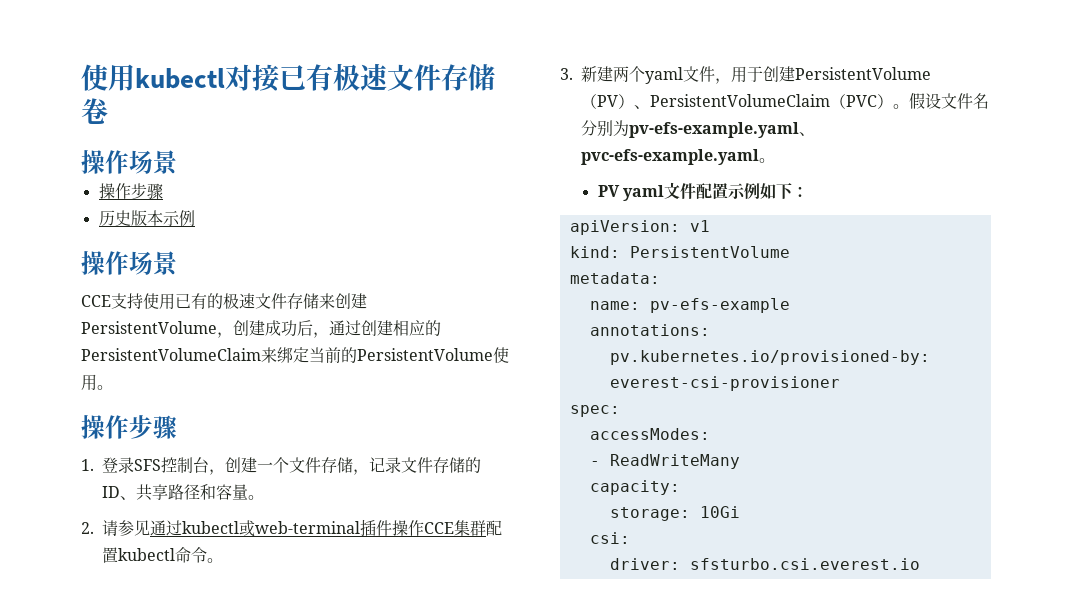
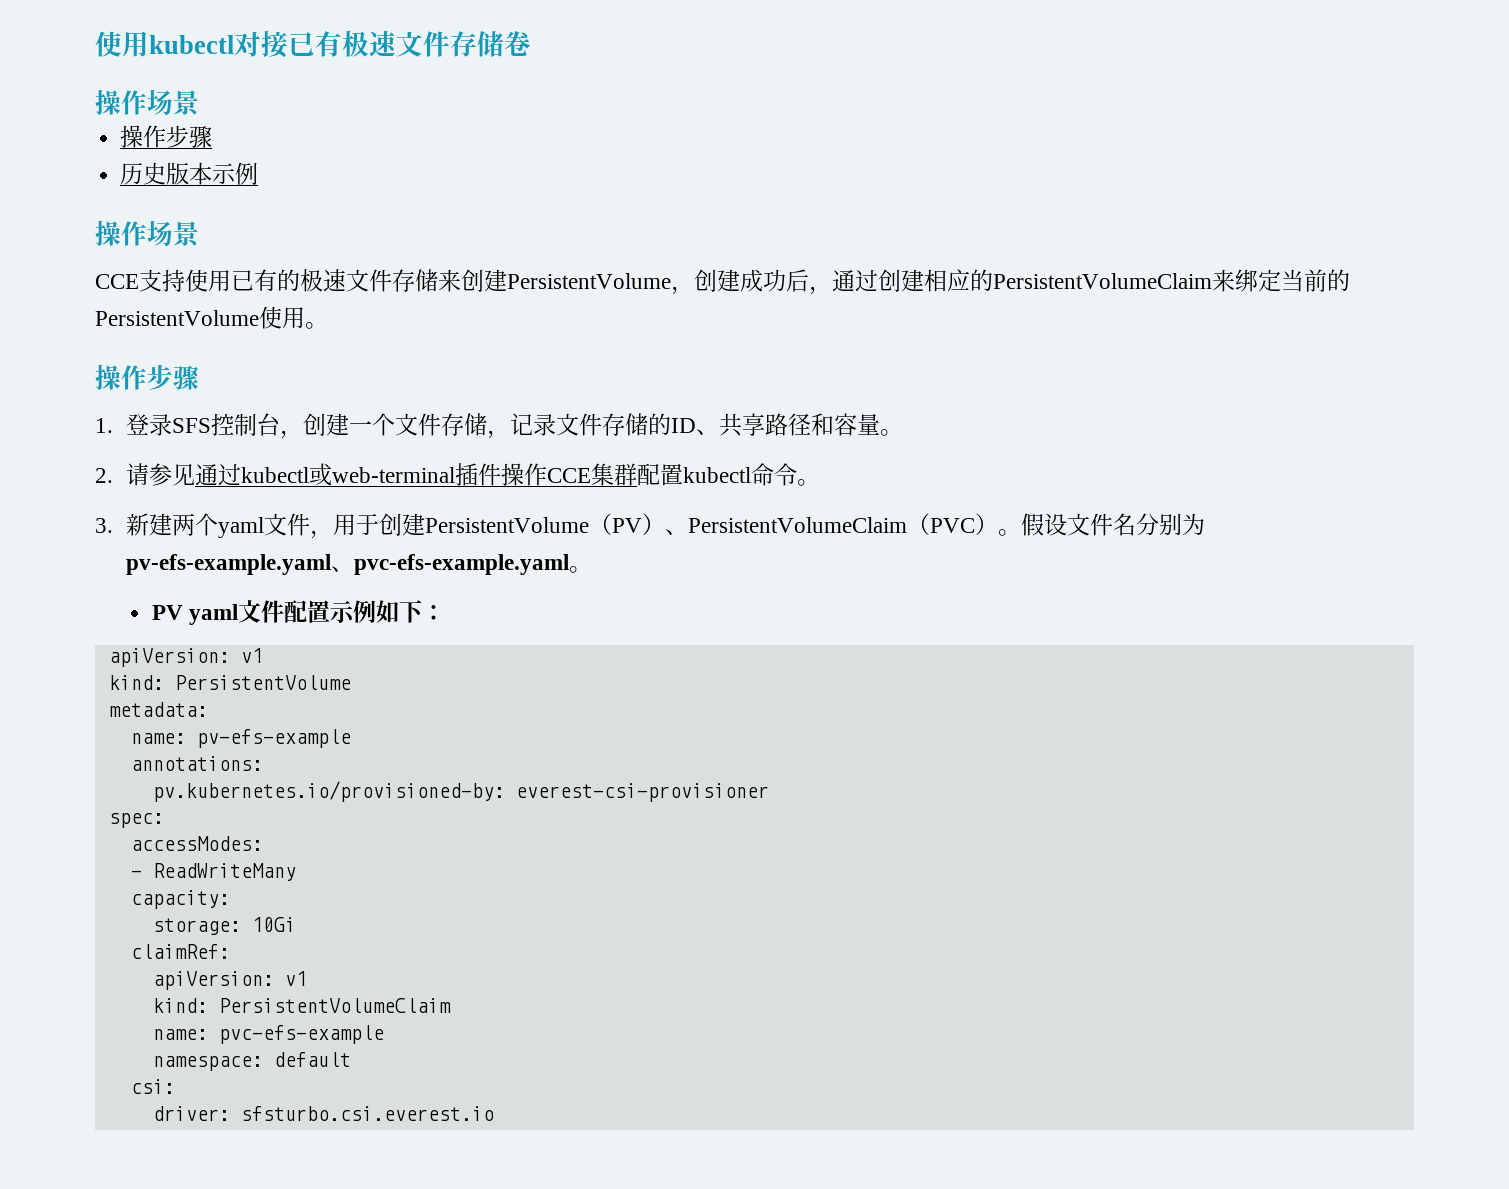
+ claimRef:
+ apiVersion: v1
+ kind: PersistentVolumeClaim
+ name: pvc-efs-example
+ namespace: default

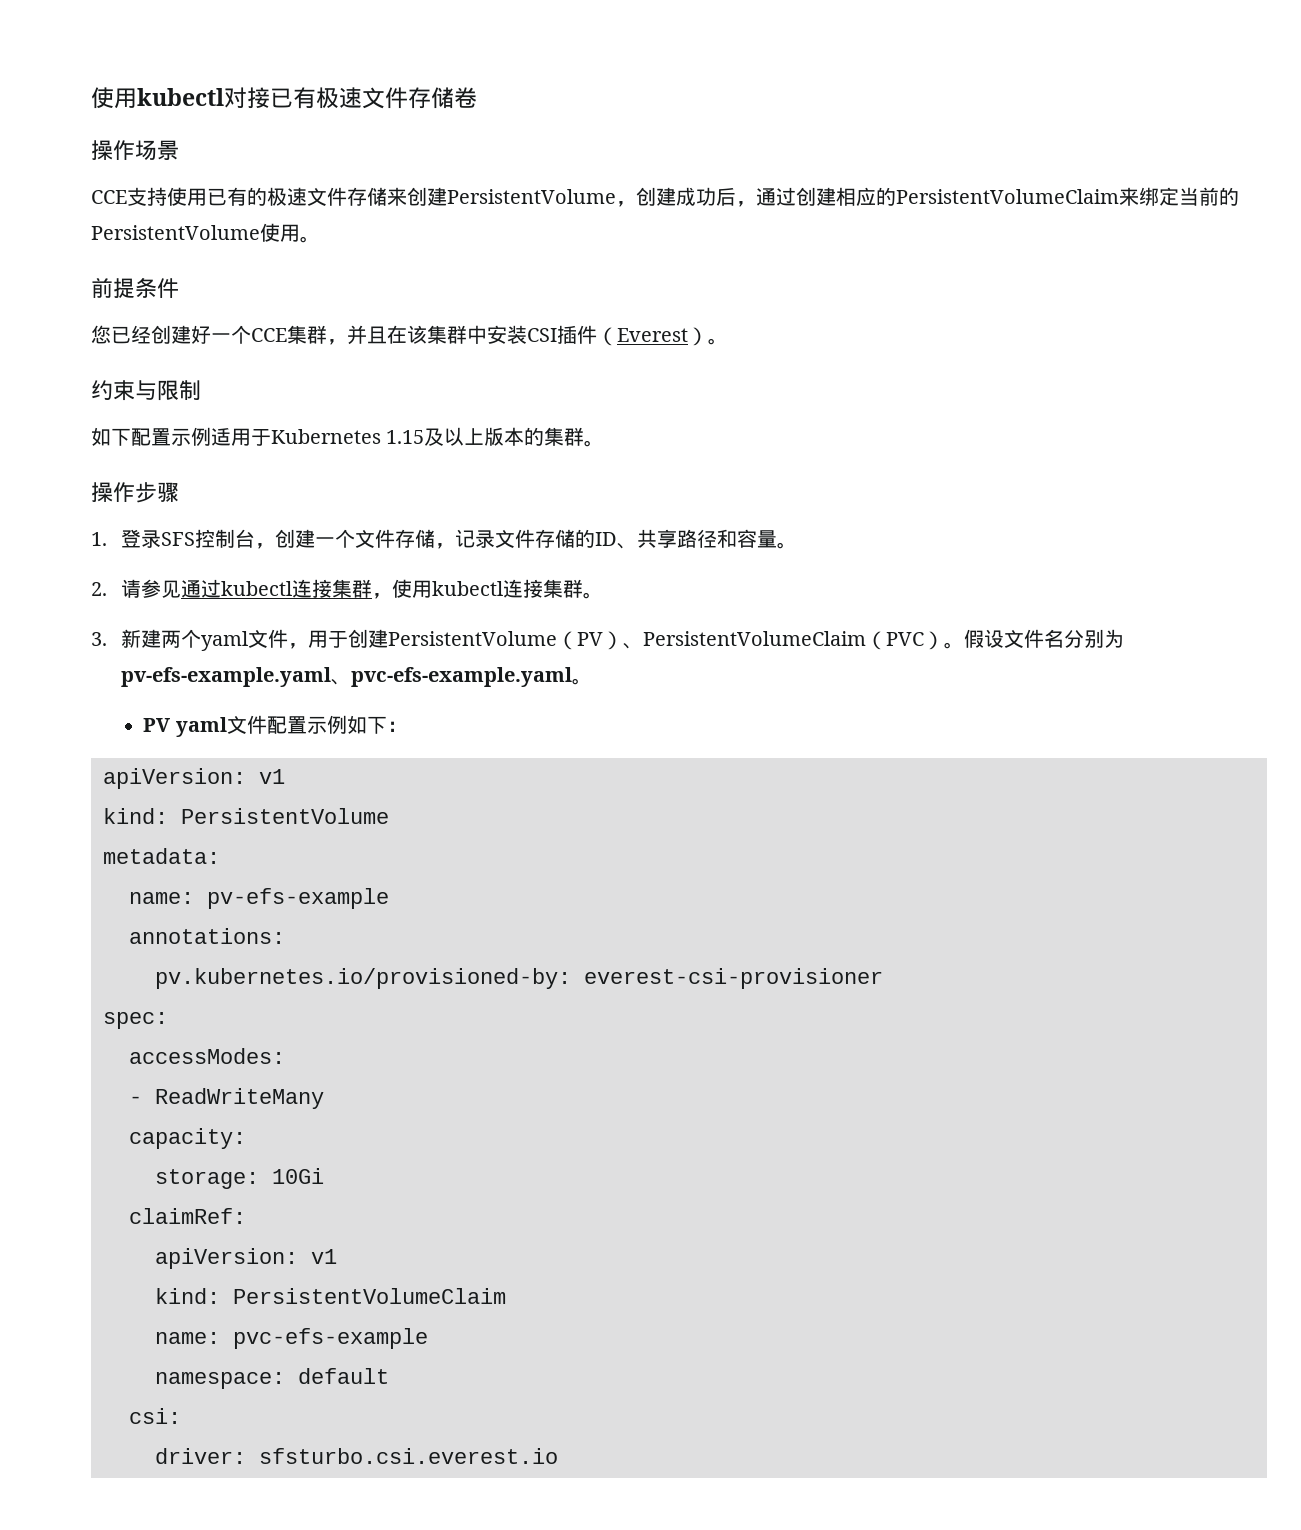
  使用kubectl对接已有极速文件存储卷
- 操作场景
- 操作步骤
- 历史版本示例
+ 前提条件
+ 您已经创建好一个CCE集群，并且在该集群中安装CSI插件（Everest）。
+ 约束与限制
+ 如下配置示例适用于Kubernetes 1.15及以上版本的集群。
- 2.请参见通过kubectl或web-terminal插件操作CCE集群配置kubectl命令。
+ 2.请参见通过kubectl连接集群，使用kubectl连接集群。

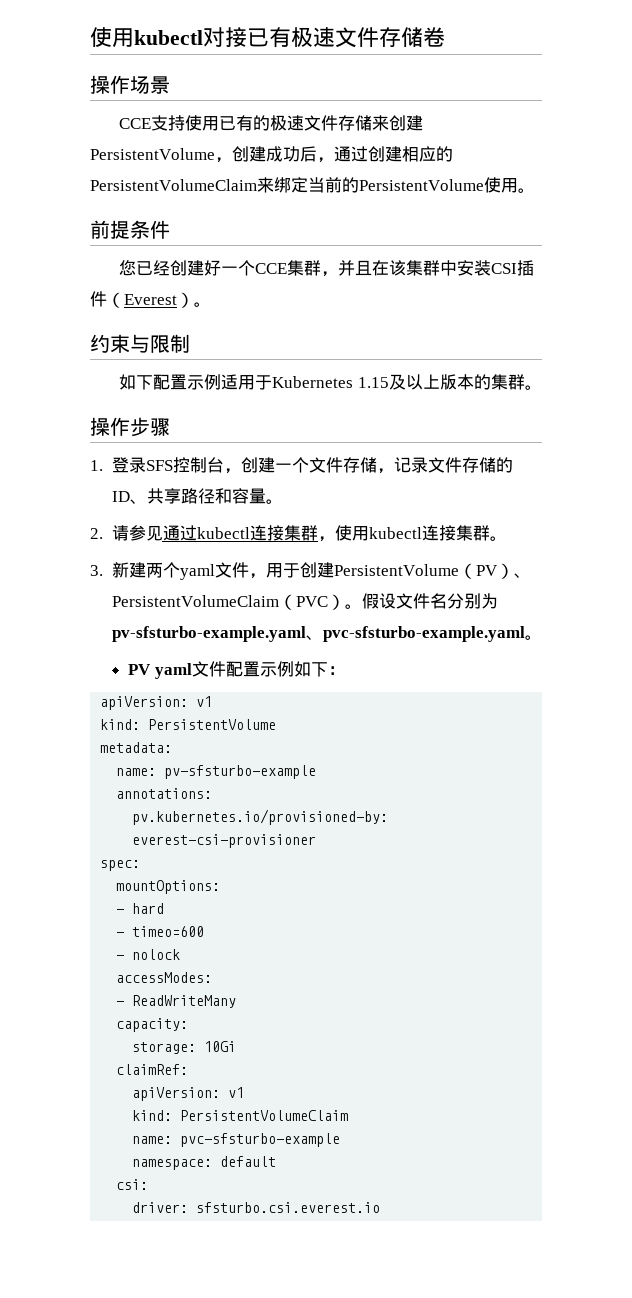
- 假设文件名分别为pv-efs-example.yaml、pvc-efs-example.yaml。
+ 假设文件名分别为pv-sfsturbo-example.yaml、pvc-sfsturbo-example.yaml。
- name: pv-efs-example
+ name: pv-sfsturbo-example
+ mountOptions:
+ - hard
+ - timeo=600
+ - nolock
- name: pvc-efs-example
+ name: pvc-sfsturbo-example

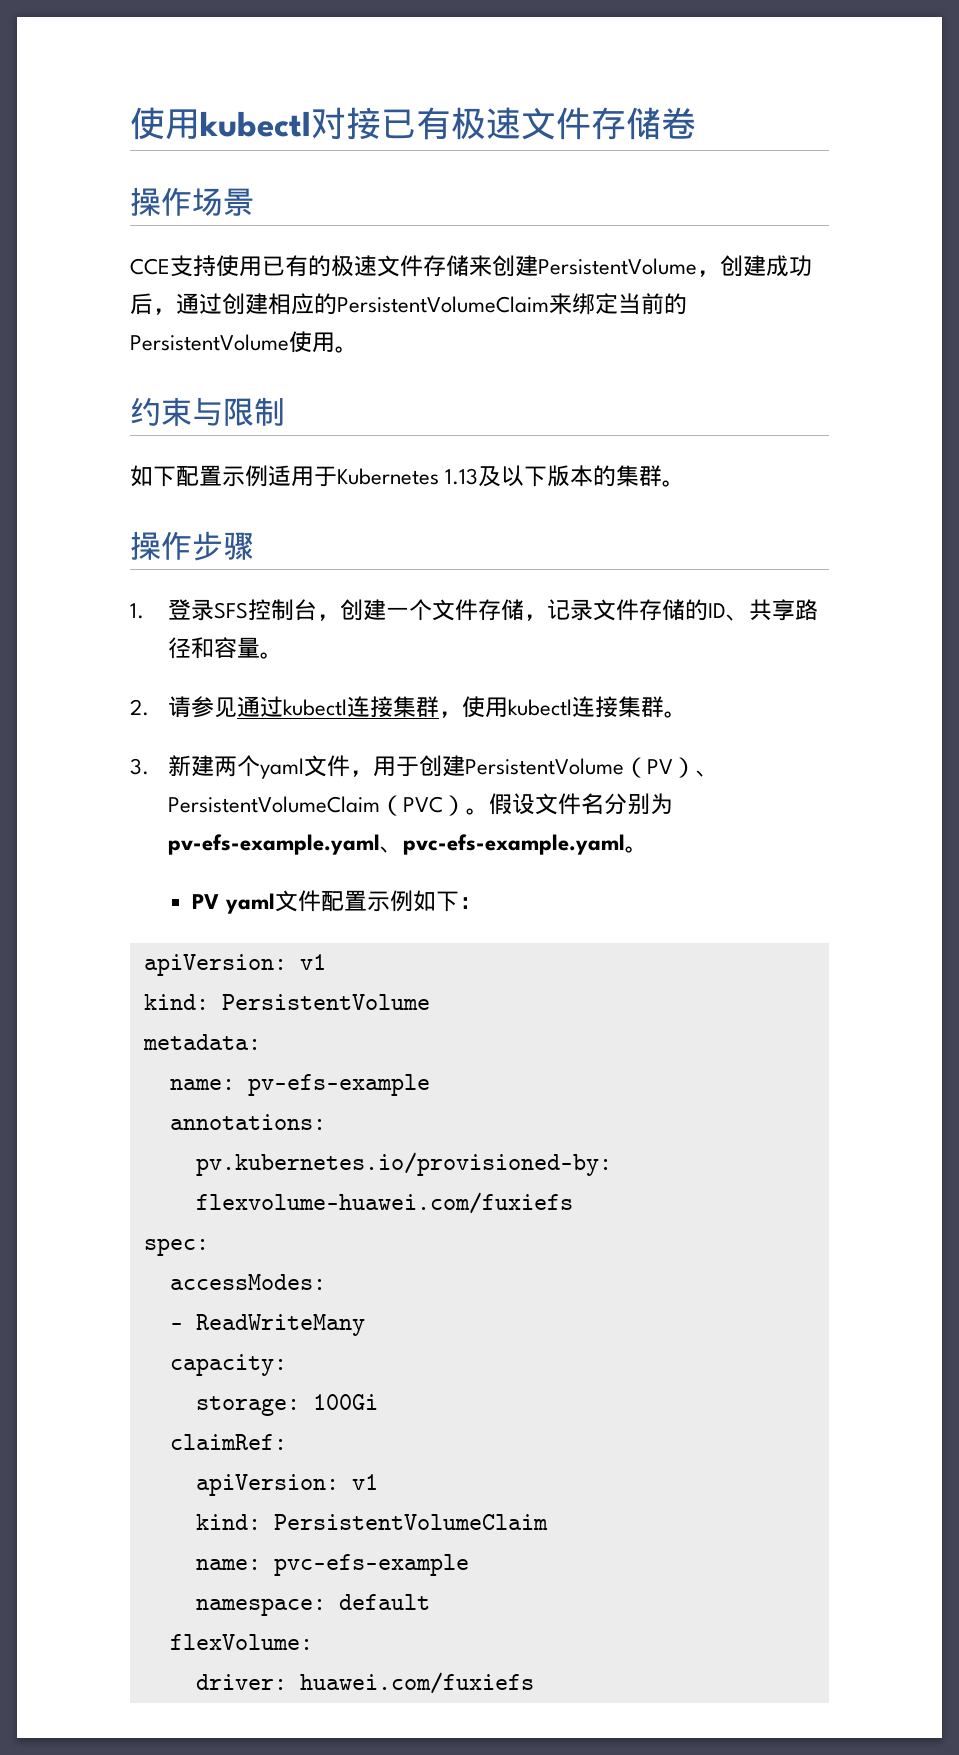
- 前提条件
- 您已经创建好一个CCE集群，并且在该集群中安装CSI插件（Everest）。
- 如下配置示例适用于Kubernetes 1.15及以上版本的集群。
+ 如下配置示例适用于Kubernetes 1.13及以下版本的集群。
- 假设文件名分别为pv-sfsturbo-example.yaml、pvc-sfsturbo-example.yaml。
+ 假设文件名分别为pv-efs-example.yaml、pvc-efs-example.yaml。
- name: pv-sfsturbo-example
+ name: pv-efs-example
- pv.kubernetes.io/provisioned-by: everest-csi-provisioner
+ pv.kubernetes.io/provisioned-by: flexvolume-huawei.com/fuxiefs
- mountOptions:
- - hard
- - timeo=600
- - nolock
- storage: 10Gi
+ storage: 100Gi
- name: pvc-sfsturbo-example
+ name: pvc-efs-example
- csi:
+ flexVolume:
- driver: sfsturbo.csi.everest.io
+ driver: huawei.com/fuxiefs

